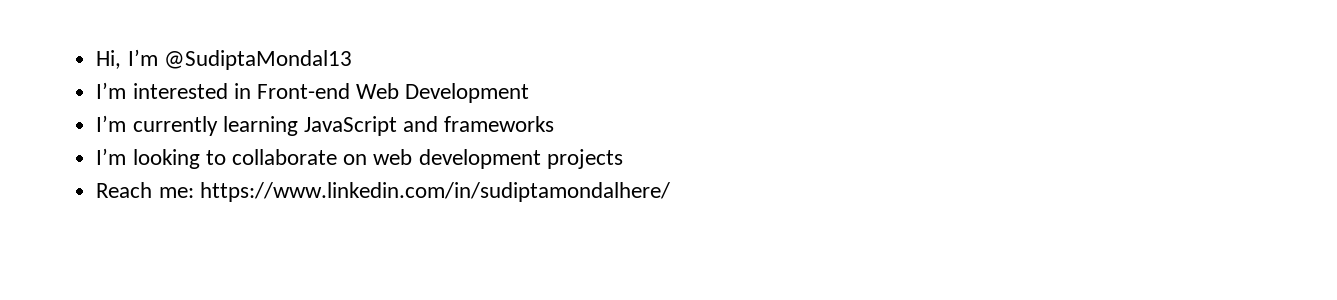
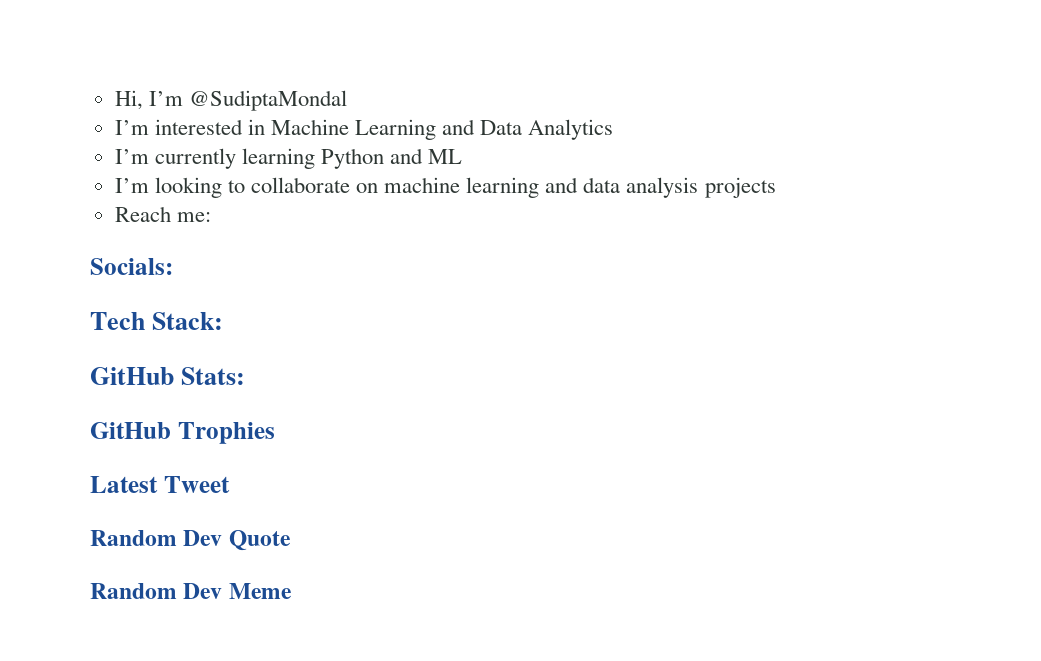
- Hi, I’m @SudiptaMondal13
+ Hi, I’m @SudiptaMondal
- I’m interested in Front-end Web Development
+ I’m interested in Machine Learning and Data Analytics
- I’m currently learning JavaScript and frameworks
+ I’m currently learning Python and ML
- I’m looking to collaborate on web development projects
- Reach me: https://www.linkedin.com/in/sudiptamondalhere/
+ I’m looking to collaborate on machine learning and data analysis projects
+ Reach me:
+ Socials:
+ Tech Stack:
+ GitHub Stats:
+ GitHub Trophies
+ Latest Tweet
+ Random Dev Quote
+ Random Dev Meme

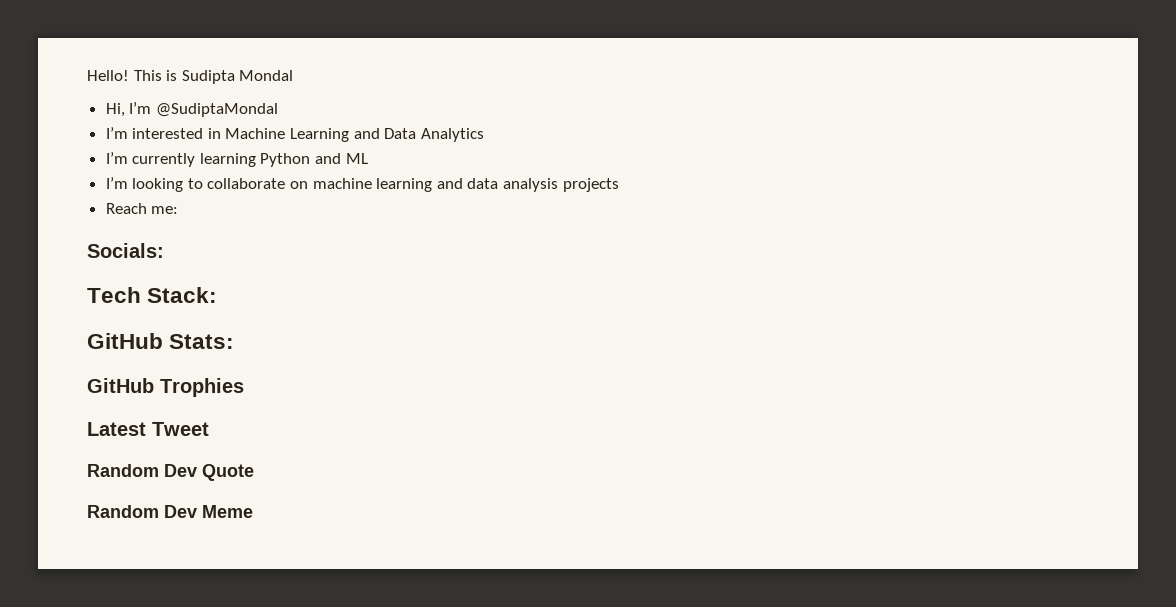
+ Hello! This is Sudipta Mondal

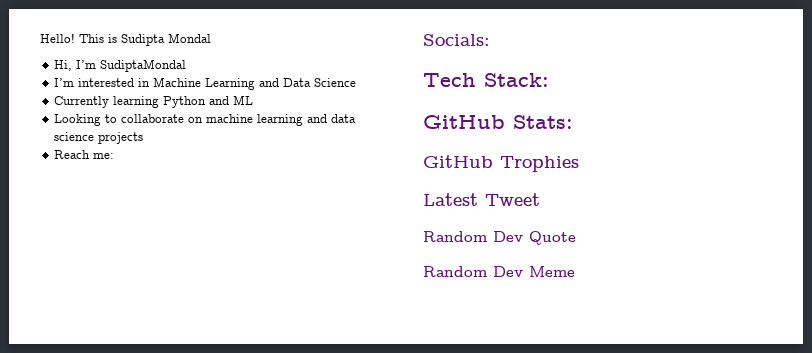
- Hi, I’m @SudiptaMondal
+ Hi, I’m SudiptaMondal
- I’m interested in Machine Learning and Data Analytics
- I’m currently learning Python and ML
+ I’m interested in Machine Learning and Data Science
+ Currently learning Python and ML
- I’m looking to collaborate on machine learning and data analysis projects
+ Looking to collaborate on machine learning and data science projects

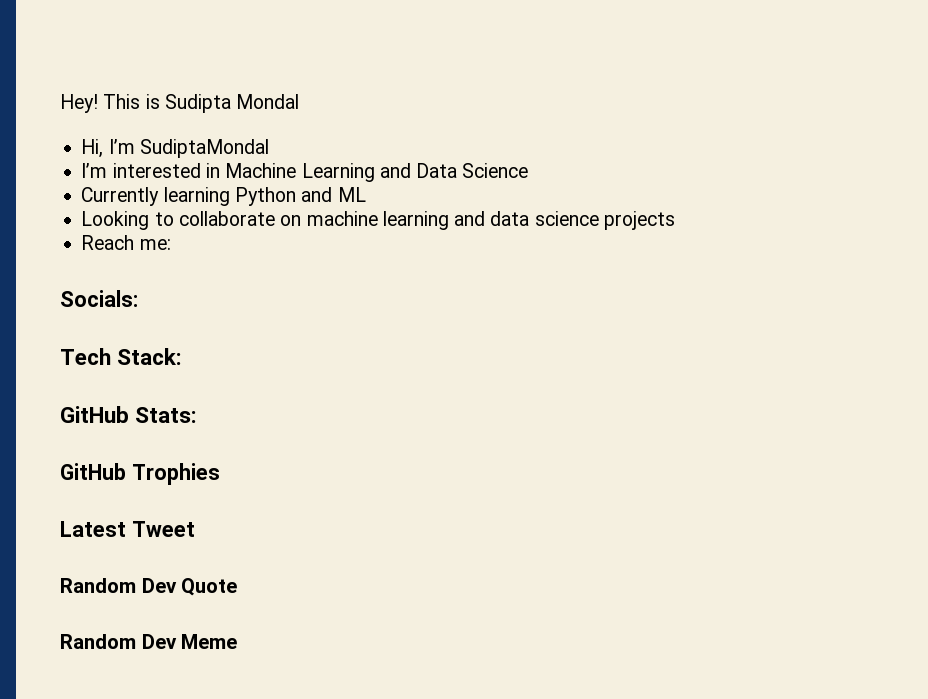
- Hello!
+ Hey!

